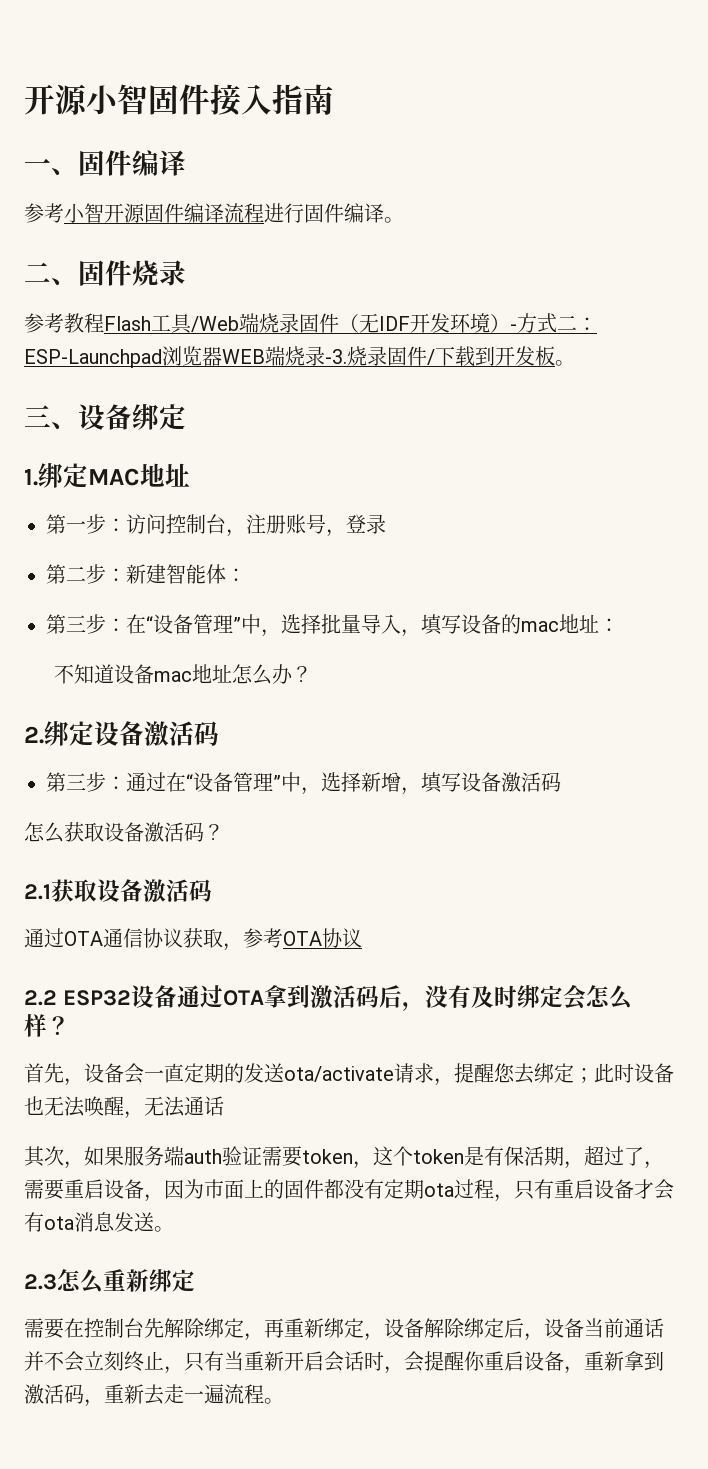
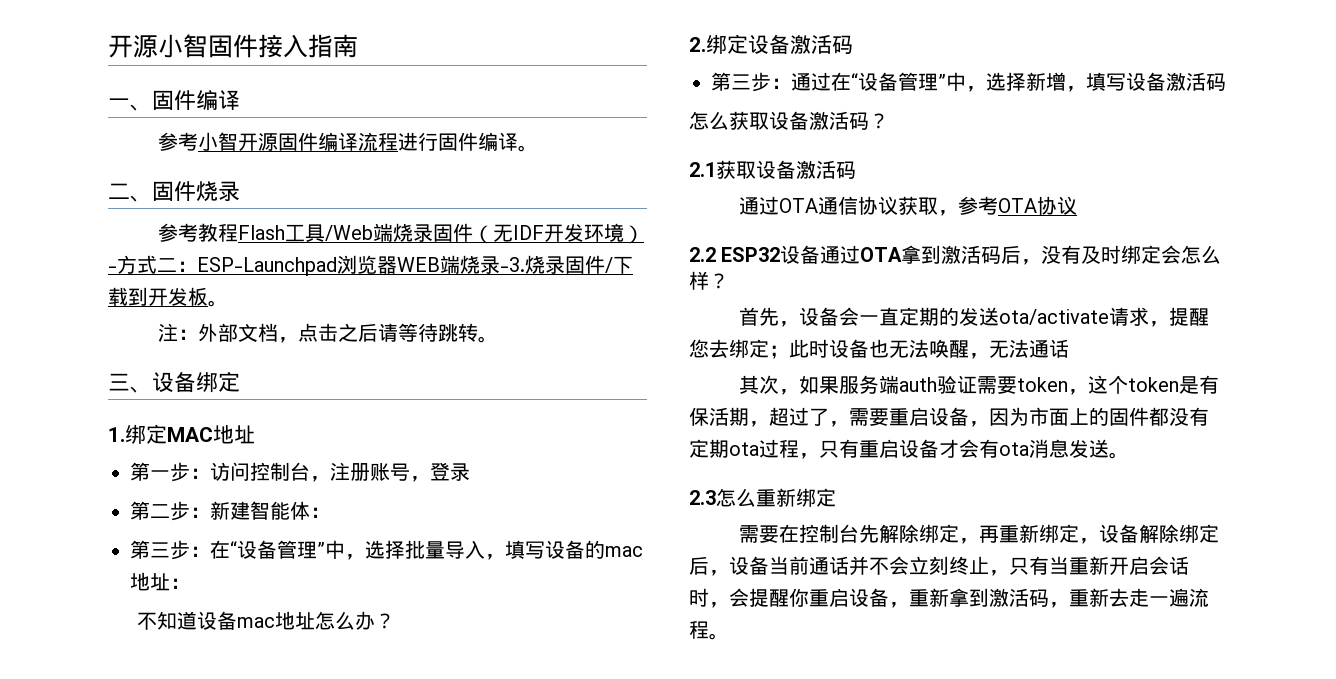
+ 注：外部文档，点击之后请等待跳转。

